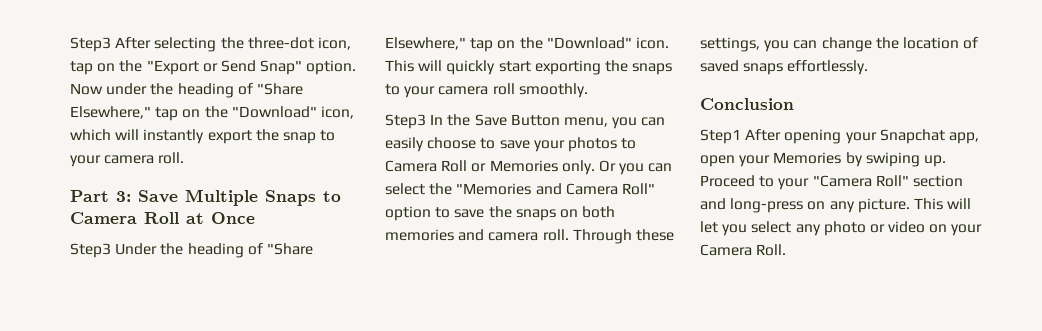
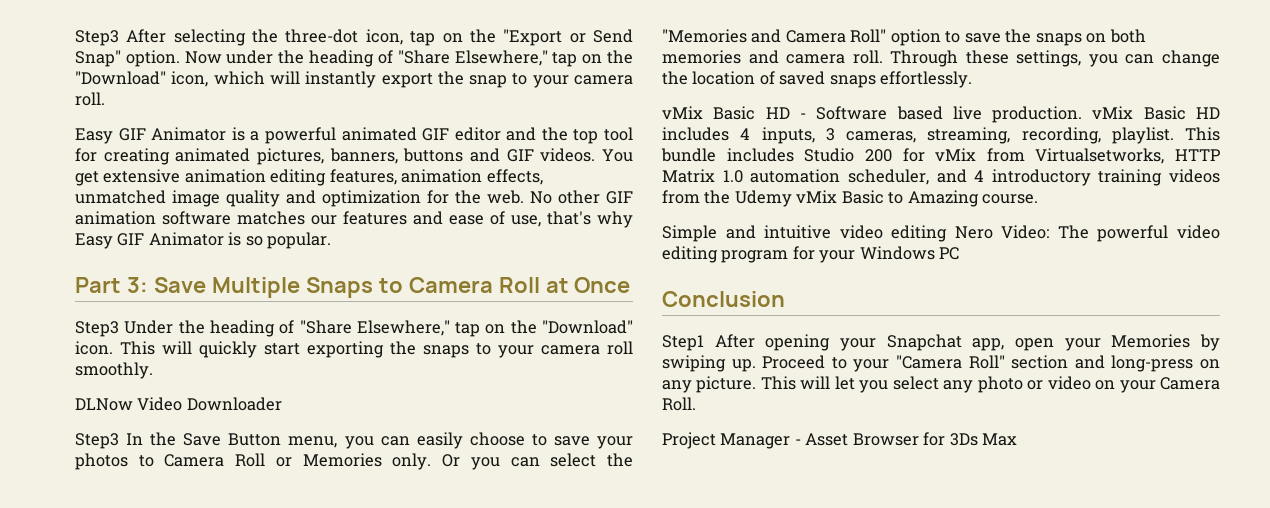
+ Easy GIF Animator is a powerful animated GIF editor and the top tool for creating animated pictures, banners, buttons and GIF videos. You get extensive animation editing features, animation effects, unmatched image quality and optimization for the web. No other GIF animation software matches our features and ease of use, that's why Easy GIF Animator is so popular.
+ DLNow Video Downloader
+ vMix Basic HD - Software based live production. vMix Basic HD includes 4 inputs, 3 cameras, streaming, recording, playlist. This bundle includes Studio 200 for vMix from Virtualsetworks, HTTP Matrix 1.0 automation scheduler, and 4 introductory training videos from the Udemy vMix Basic to Amazing course.
+ Simple and intuitive video editing Nero Video: The powerful video editing program for your Windows PC
+ Project Manager - Asset Browser for 3Ds Max

